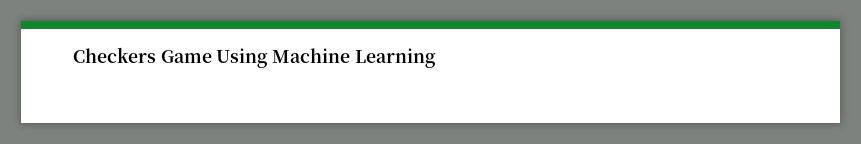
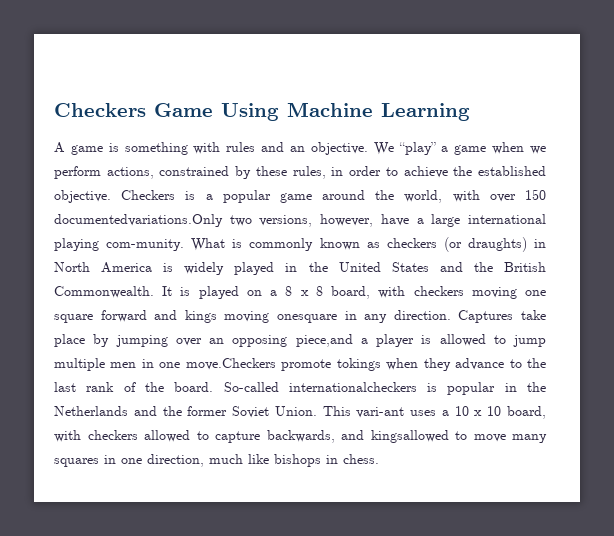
+ A game is something with rules and an objective. We “play” a game when we perform actions, constrained by these rules, in order to achieve the established objective. Checkers is a popular game around the world, with over 150 documentedvariations.Only two versions, however, have a large international playing com-munity. What is commonly known as checkers (or draughts) in North America is widely played in the United States and the British Commonwealth. It is played on a 8 x 8 board, with checkers moving one square forward and kings moving onesquare in any direction. Captures take place by jumping over an opposing piece,and a player is allowed to jump multiple men in one move.Checkers promote tokings when they advance to the last rank of the board. So-called internationalcheckers is popular in the Netherlands and the former Soviet Union. This vari-ant uses a 10 x 10 board, with checkers allowed to capture backwards, and kingsallowed to move many squares in one direction, much like bishops in chess.

